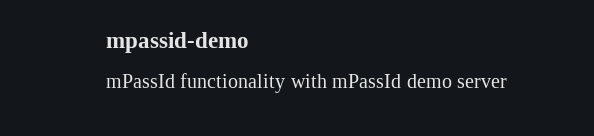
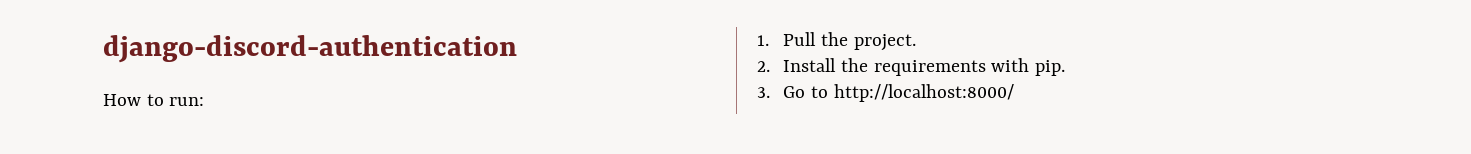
- mpassid-demo
- mPassId functionality with mPassId demo server
+ django-discord-authentication
+ How to run:
+ 1. Pull the project.
+ 2. Install the requirements with pip.
+ 3. Go to http://localhost:8000/

